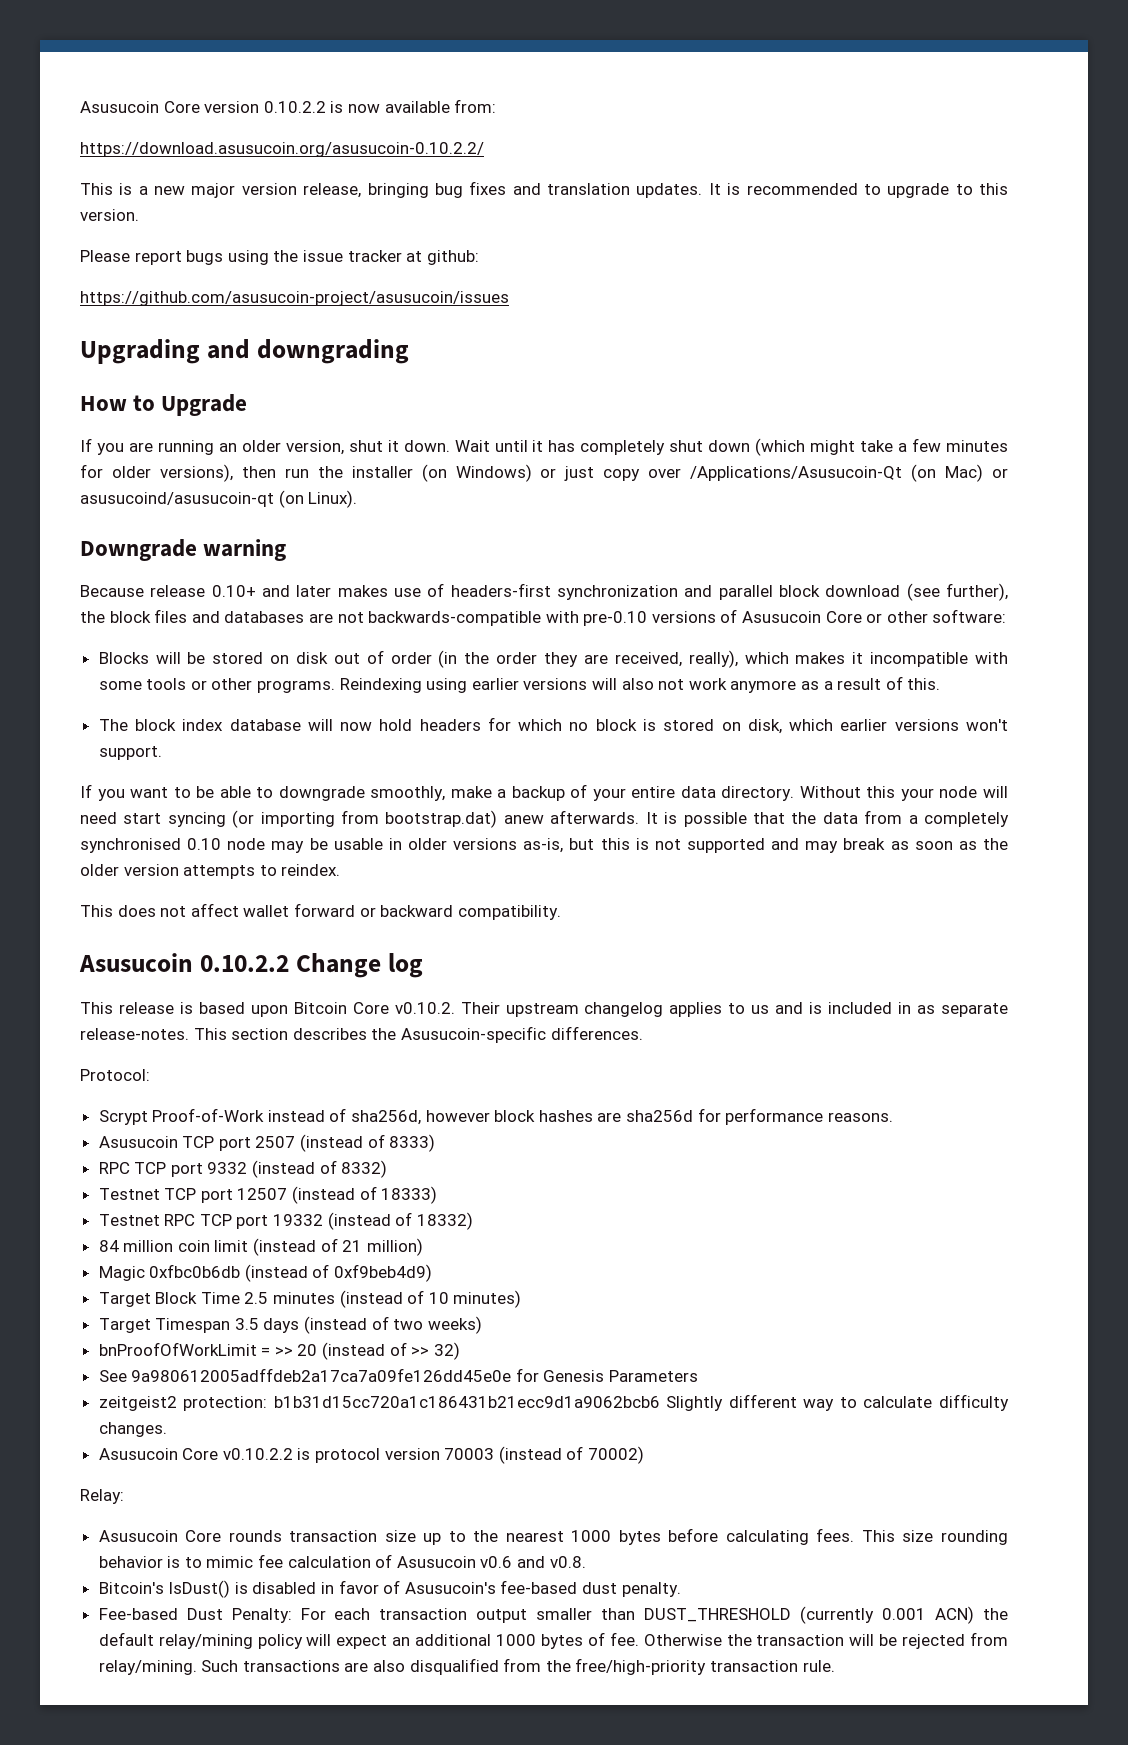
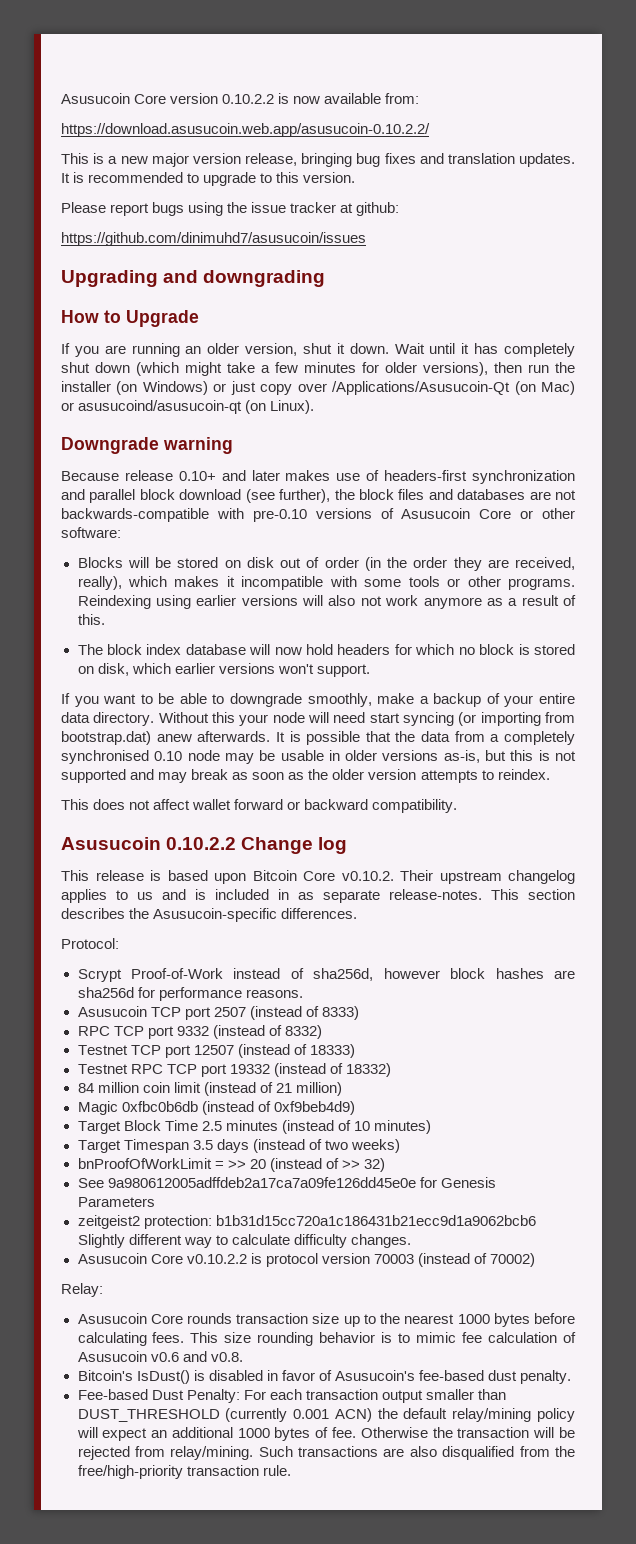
- https://download.asusucoin.org/asusucoin-0.10.2.2/
+ https://download.asusucoin.web.app/asusucoin-0.10.2.2/
- https://github.com/asusucoin-project/asusucoin/issues
+ https://github.com/dinimuhd7/asusucoin/issues

